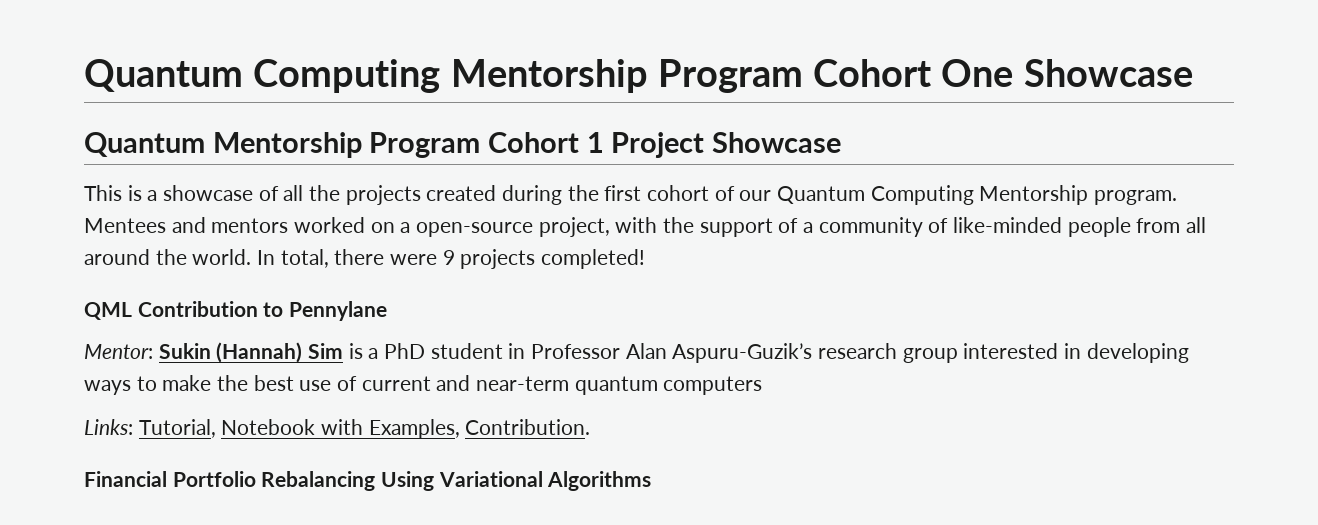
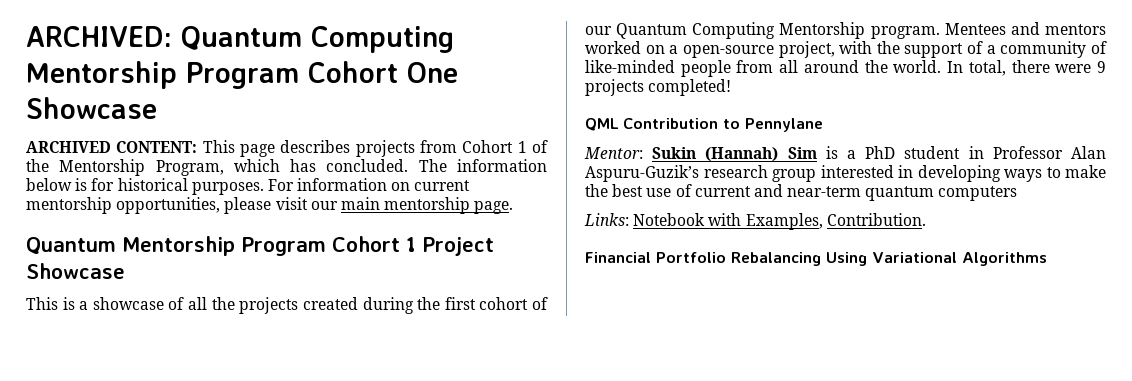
- Quantum Computing Mentorship Program Cohort One Showcase
+ ARCHIVED: Quantum Computing Mentorship Program Cohort One Showcase
+ ARCHIVED CONTENT: This page describes projects from Cohort 1 of the Mentorship Program, which has concluded. The information below is for historical purposes. For information on current mentorship opportunities, please visit our main mentorship page.
- Links: Tutorial, Notebook with Examples, Contribution.
+ Links: Notebook with Examples, Contribution.

